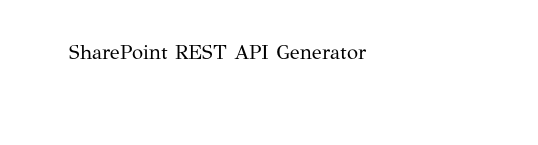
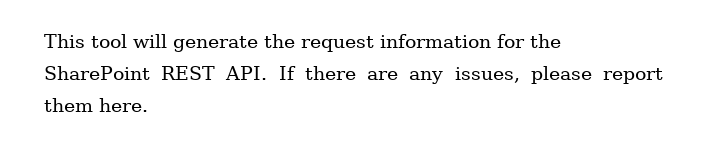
- SharePoint REST API Generator
+ This tool will generate the request information for the SharePoint REST API. If there are any issues, please report them here.

